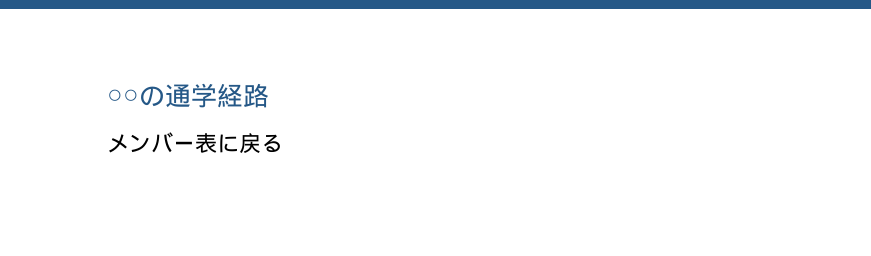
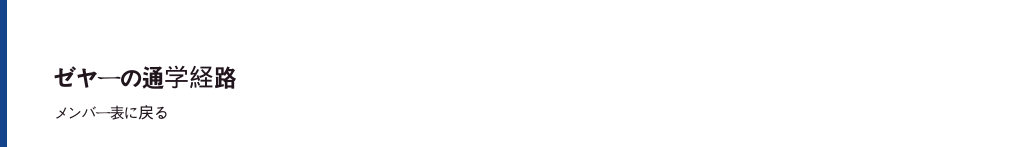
- ○○の通学経路
+ ゼヤーの通学経路

